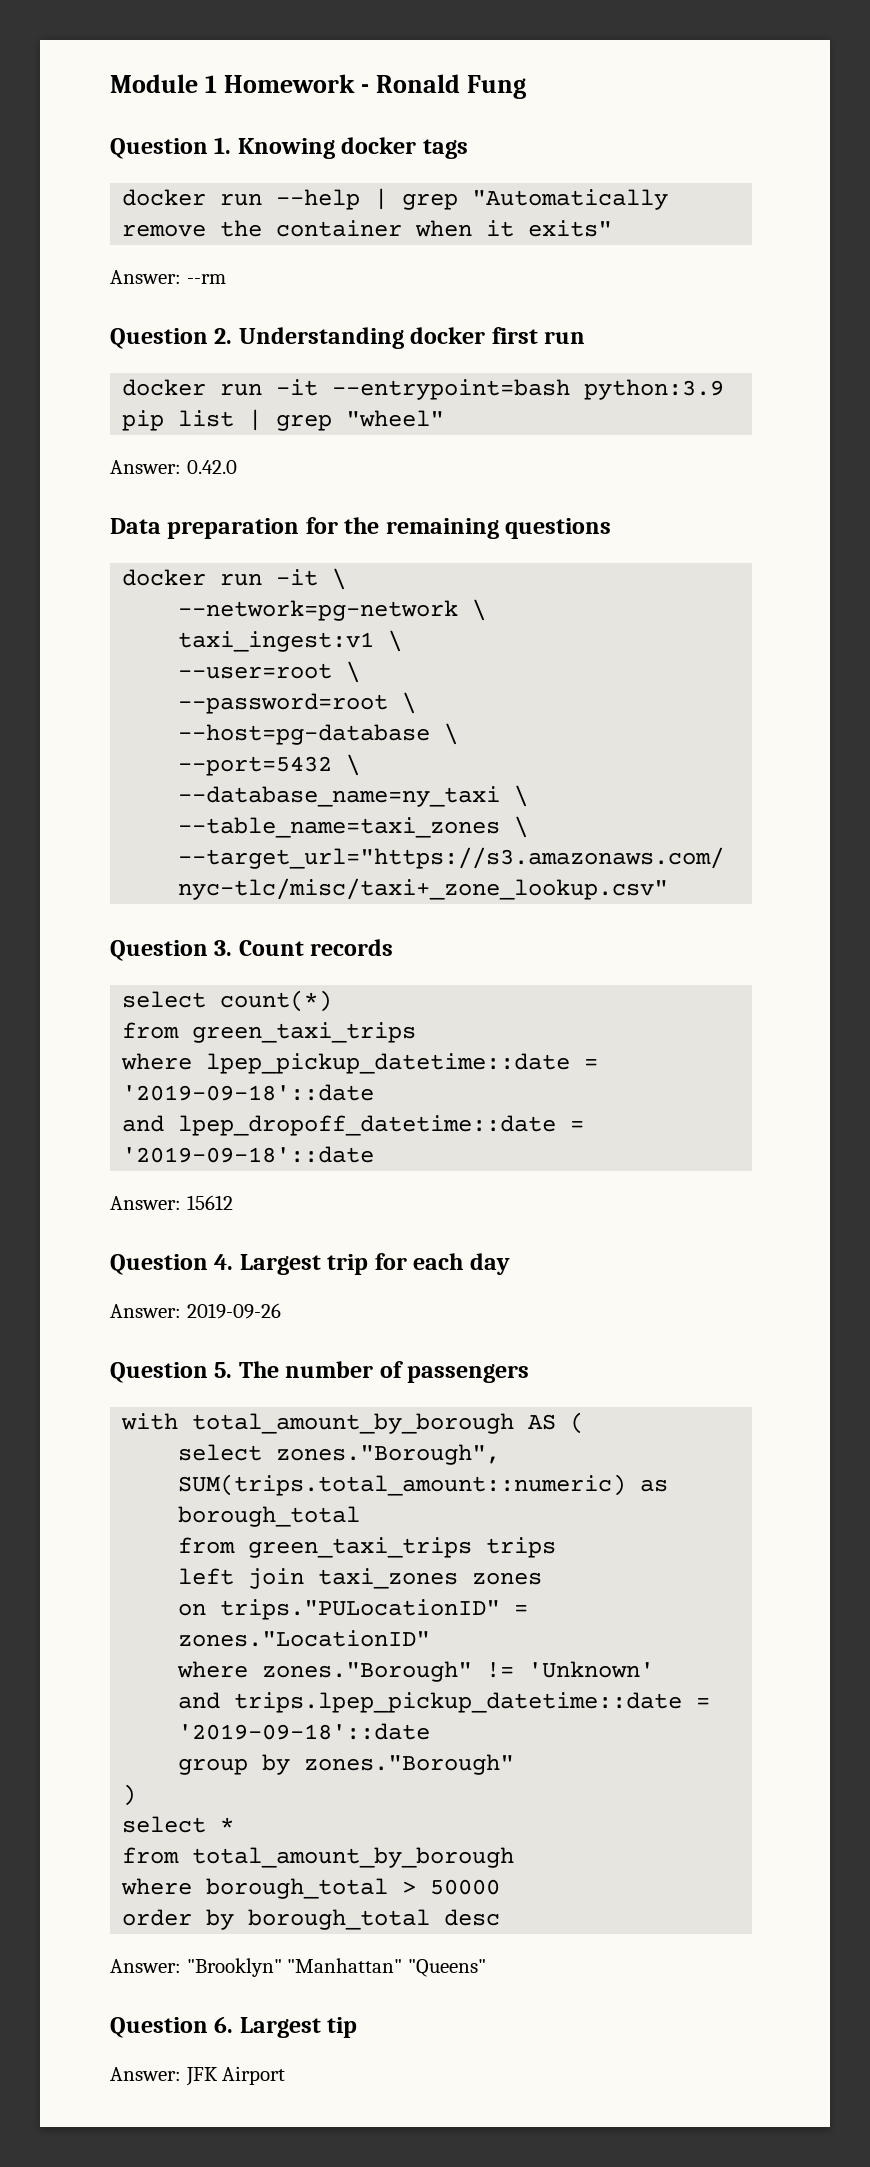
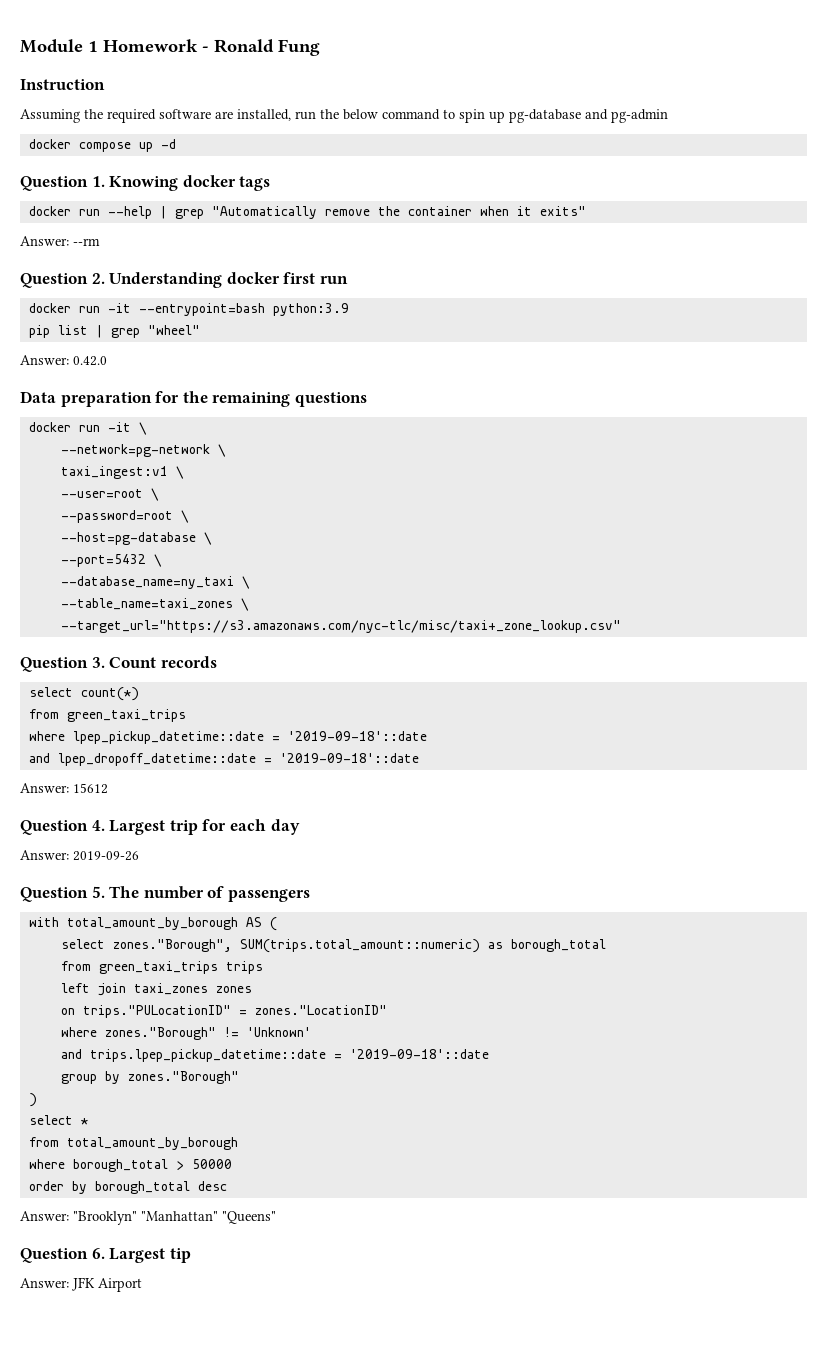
+ Instruction
+ Assuming the required software are installed, run the below command to spin up pg-database and pg-admin
+ docker compose up -d

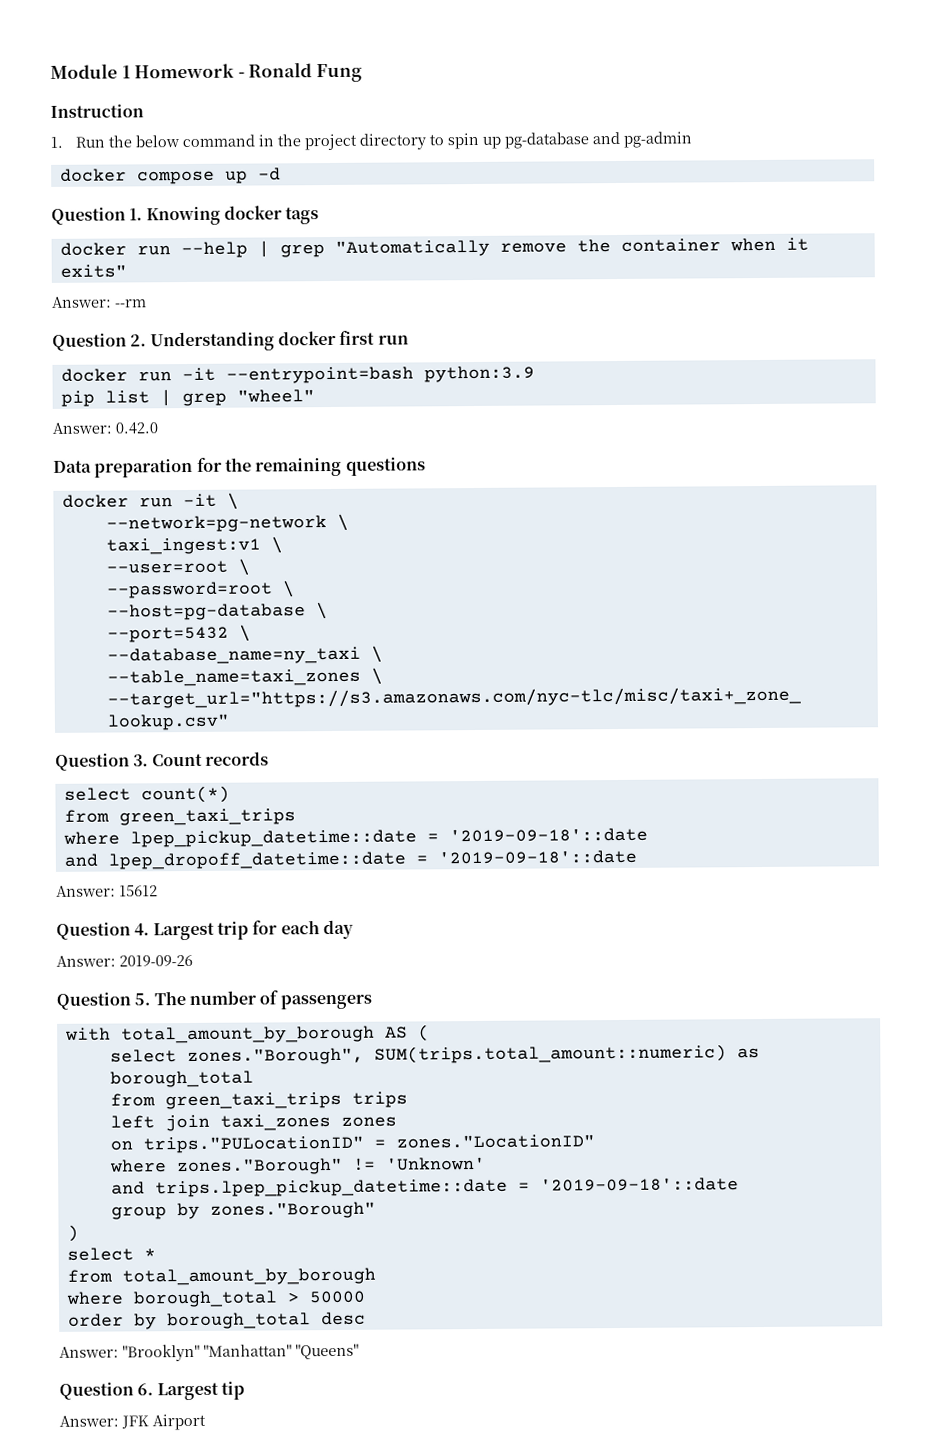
- Assuming the required software are installed, run the below command to spin up pg-database and pg-admin
+ 1. Run the below command in the project directory to spin up pg-database and pg-admin

